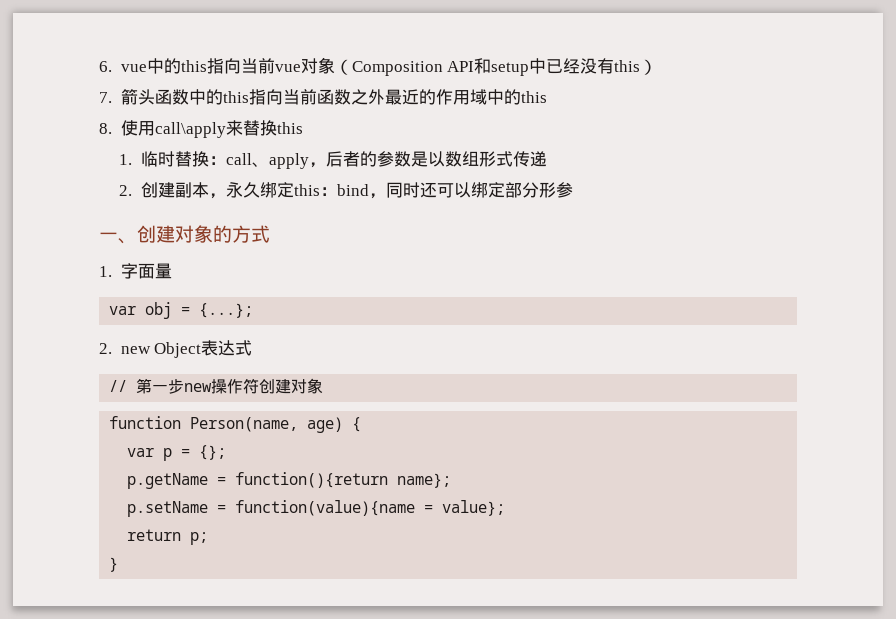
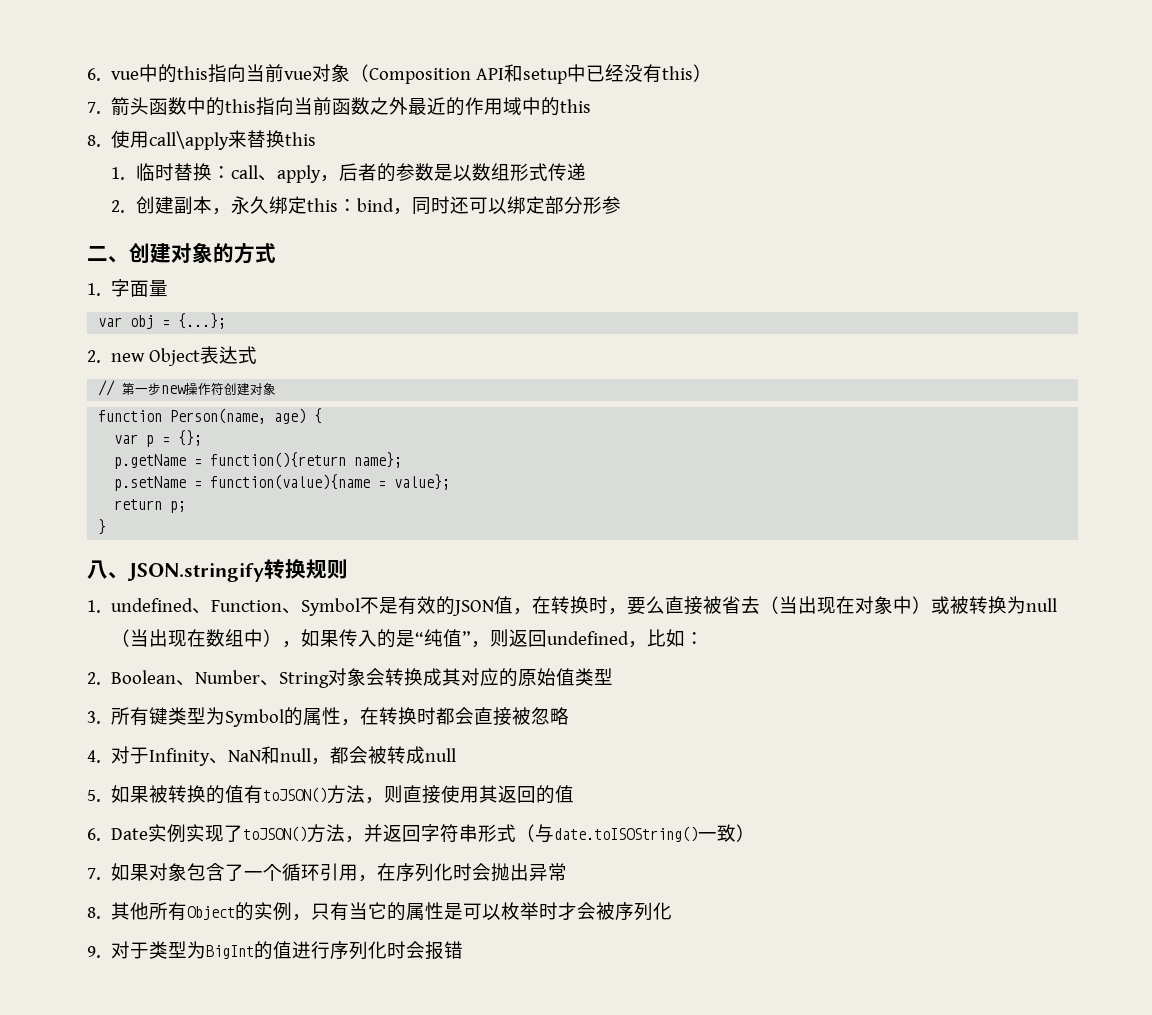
- 一、创建对象的方式
+ 二、创建对象的方式
+ 八、JSON.stringify转换规则
+ 1. undefined、Function、Symbol不是有效的JSON值，在转换时，要么直接被省去（当出现在对象中）或被转换为null（当出现在数组中），如果传入的是“纯值”，则返回undefined，比如：
+ 2. Boolean、Number、String对象会转换成其对应的原始值类型
+ 3.所有键类型为Symbol的属性，在转换时都会直接被忽略
+ 4.对于Infinity、NaN和null，都会被转成null
+ 5.如果被转换的值有toJSON()方法，则直接使用其返回的值
+ 6. Date实例实现了toJSON()方法，并返回字符串形式（与date.toISOString()一致）
+ 7.如果对象包含了一个循环引用，在序列化时会抛出异常
+ 8.其他所有Object的实例，只有当它的属性是可以枚举时才会被序列化
+ 9.对于类型为BigInt的值进行序列化时会报错

